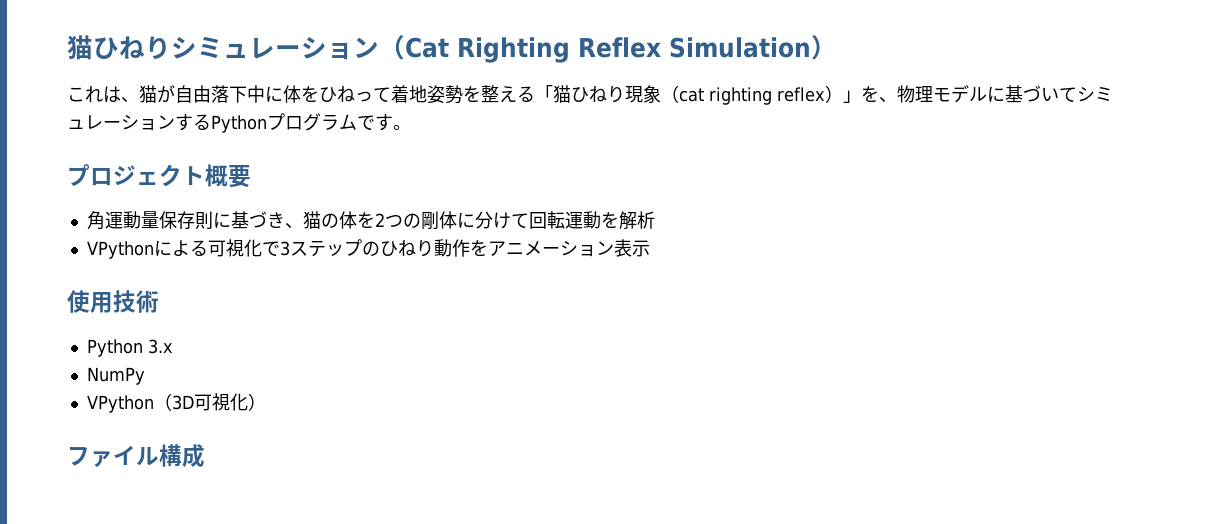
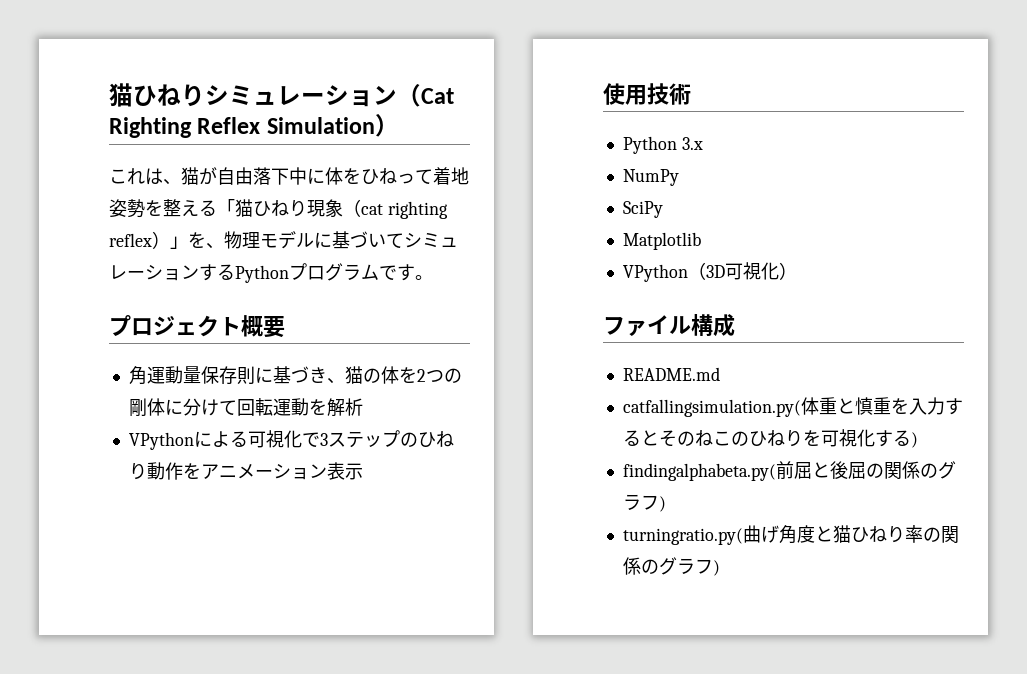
+ SciPy
+ Matplotlib
+ README.md
+ catfallingsimulation.py(体重と慎重を入力するとそのねこのひねりを可視化する)
+ findingalphabeta.py(前屈と後屈の関係のグラフ)
+ turningratio.py(曲げ角度と猫ひねり率の関係のグラフ)

